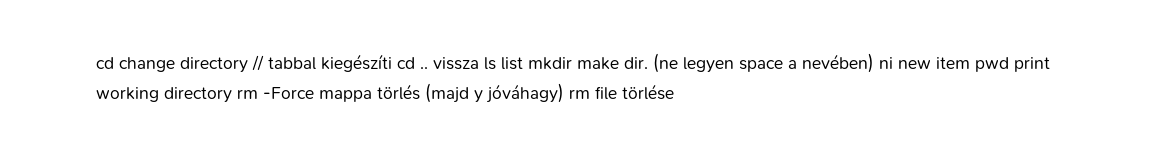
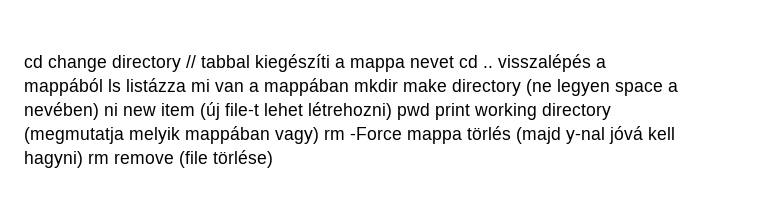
- cd change directory // tabbal kiegészíti cd .. vissza ls list mkdir make dir. (ne legyen space a nevében) ni new item pwd print working directory rm -Force mappa törlés (majd y jóváhagy) rm file törlése
+ cd change directory // tabbal kiegészíti a mappa nevet cd .. visszalépés a mappából ls listázza mi van a mappában mkdir make directory (ne legyen space a nevében) ni new item (új file-t lehet létrehozni) pwd print working directory (megmutatja melyik mappában vagy) rm -Force mappa törlés (majd y-nal jóvá kell hagyni) rm remove (file törlése)

